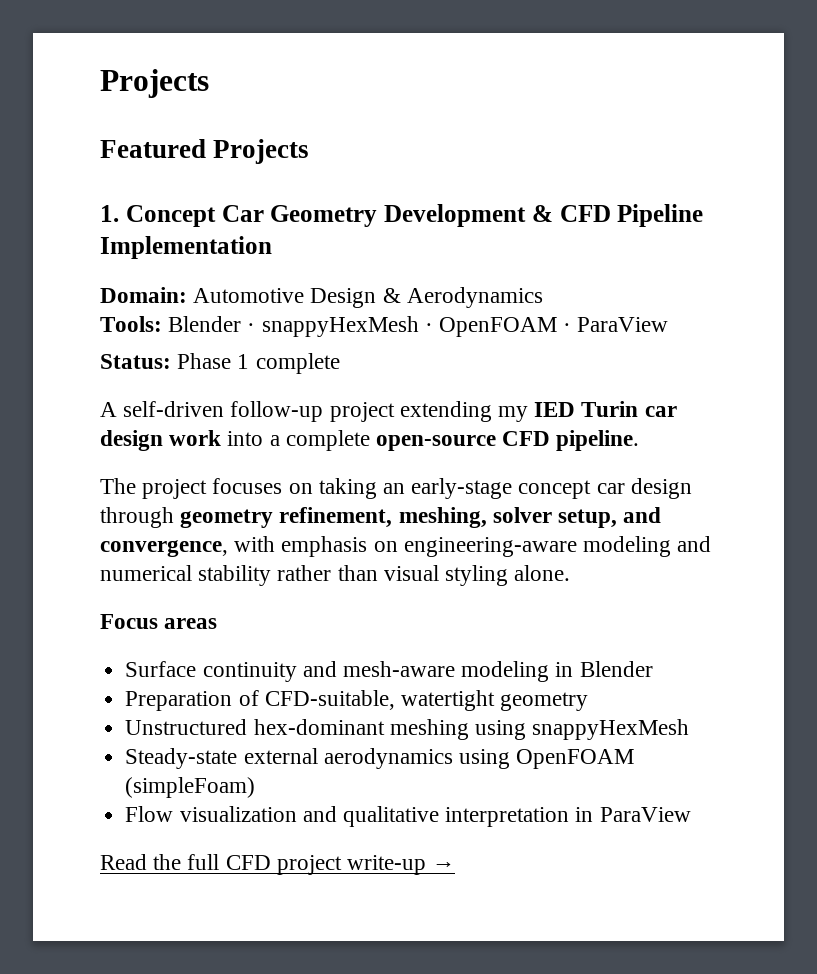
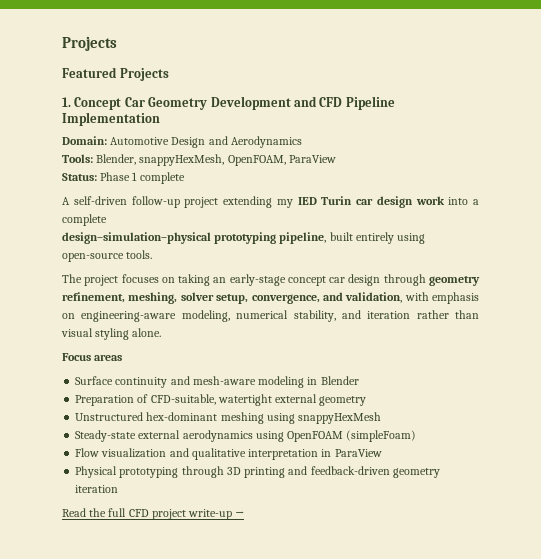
- 1. Concept Car Geometry Development & CFD Pipeline Implementation
+ 1. Concept Car Geometry Development and CFD Pipeline Implementation
- Domain: Automotive Design & Aerodynamics
+ Domain: Automotive Design and Aerodynamics
- Tools: Blender · snappyHexMesh · OpenFOAM · ParaView
+ Tools: Blender, snappyHexMesh, OpenFOAM, ParaView
- A self-driven follow-up project extending my IED Turin car design work into a complete open-source CFD pipeline.
+ A self-driven follow-up project extending my IED Turin car design work into a complete
+ design–simulation–physical prototyping pipeline, built entirely using open-source tools.
- The project focuses on taking an early-stage concept car design through geometry refinement, meshing, solver setup, and convergence, with emphasis on engineering-aware modeling and numerical stability rather than visual styling alone.
+ The project focuses on taking an early-stage concept car design through geometry refinement, meshing, solver setup, convergence, and validation, with emphasis on engineering-aware modeling, numerical stability, and iteration rather than visual styling alone.
- Preparation of CFD-suitable, watertight geometry
+ Preparation of CFD-suitable, watertight external geometry
+ Physical prototyping through 3D printing and feedback-driven geometry iteration

